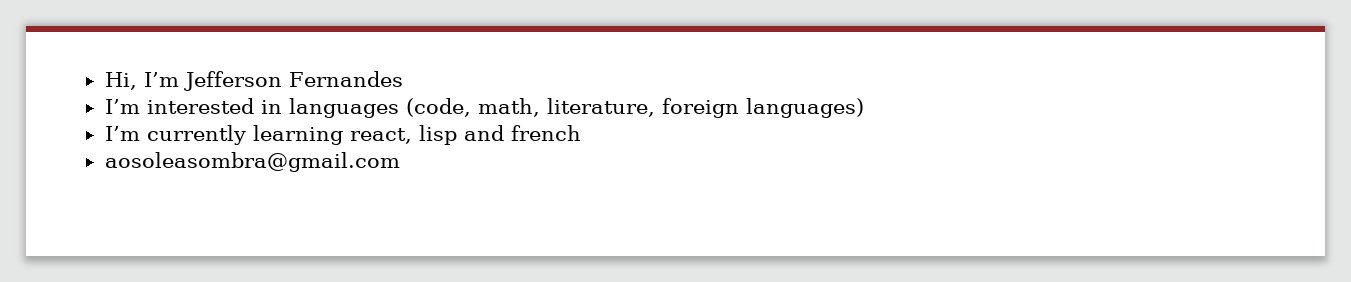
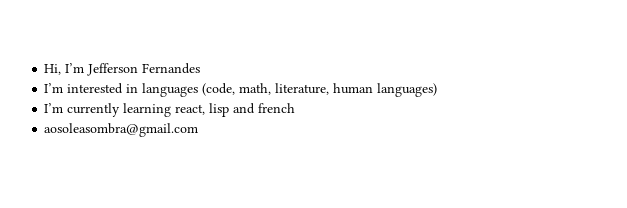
- I’m interested in languages (code, math, literature, foreign languages)
+ I’m interested in languages (code, math, literature, human languages)

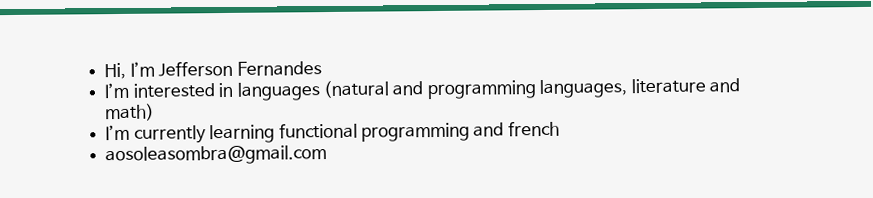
- I’m interested in languages (code, math, literature, human languages)
+ I’m interested in languages (natural and programming languages, literature and math)
- I’m currently learning react, lisp and french
+ I’m currently learning functional programming and french

